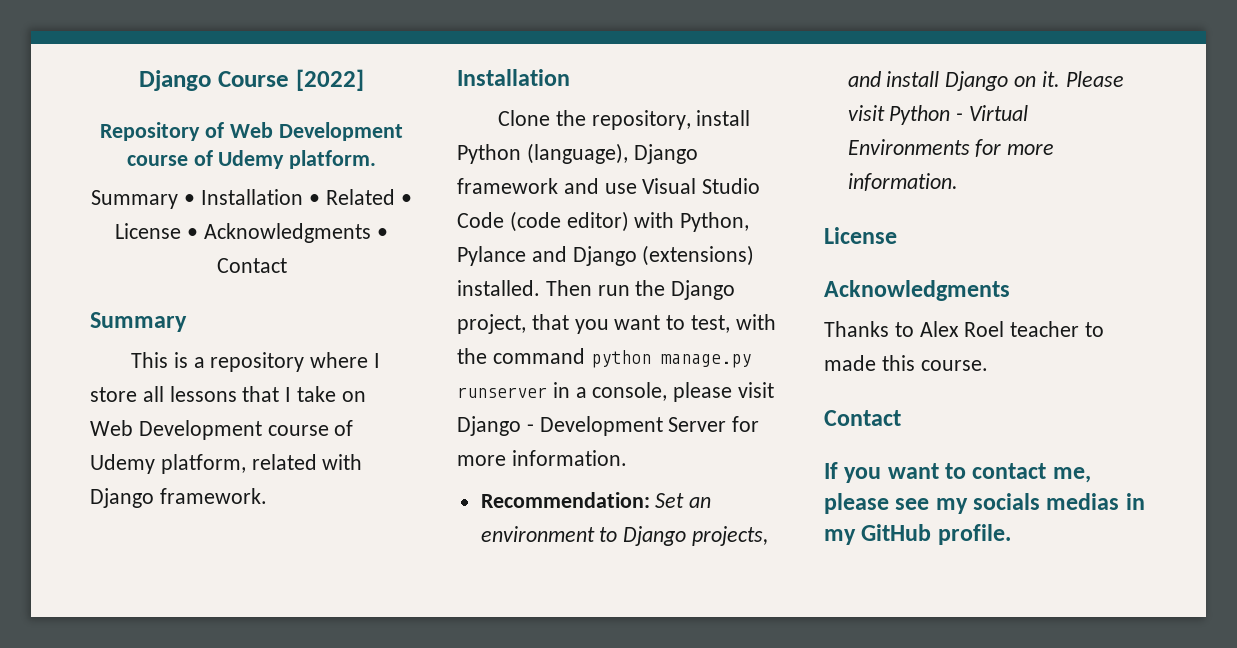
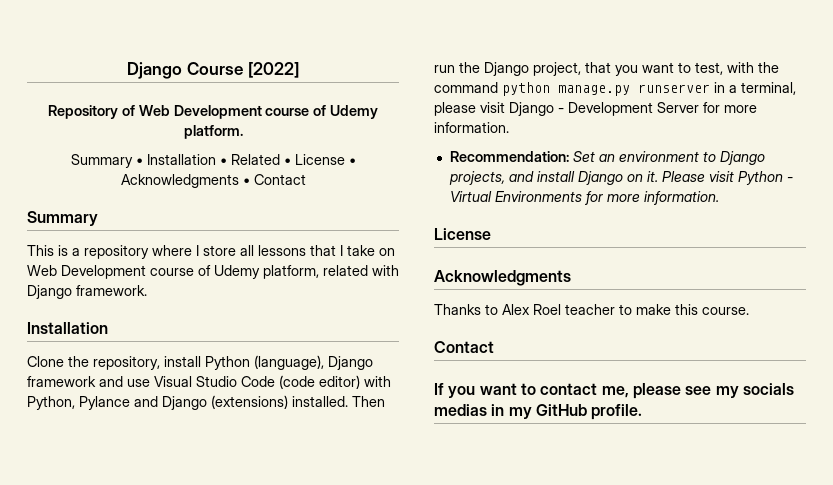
- Then run the Django project, that you want to test, with the command python manage.py runserver in a console, please visit Django - Development Server for more information.
+ Then run the Django project, that you want to test, with the command python manage.py runserver in a terminal, please visit Django - Development Server for more information.
- Thanks to Alex Roel teacher to made this course.
+ Thanks to Alex Roel teacher to make this course.

